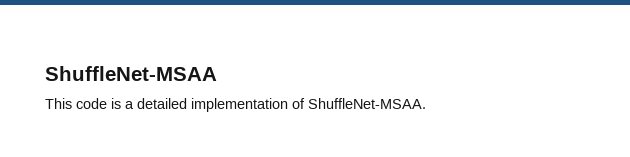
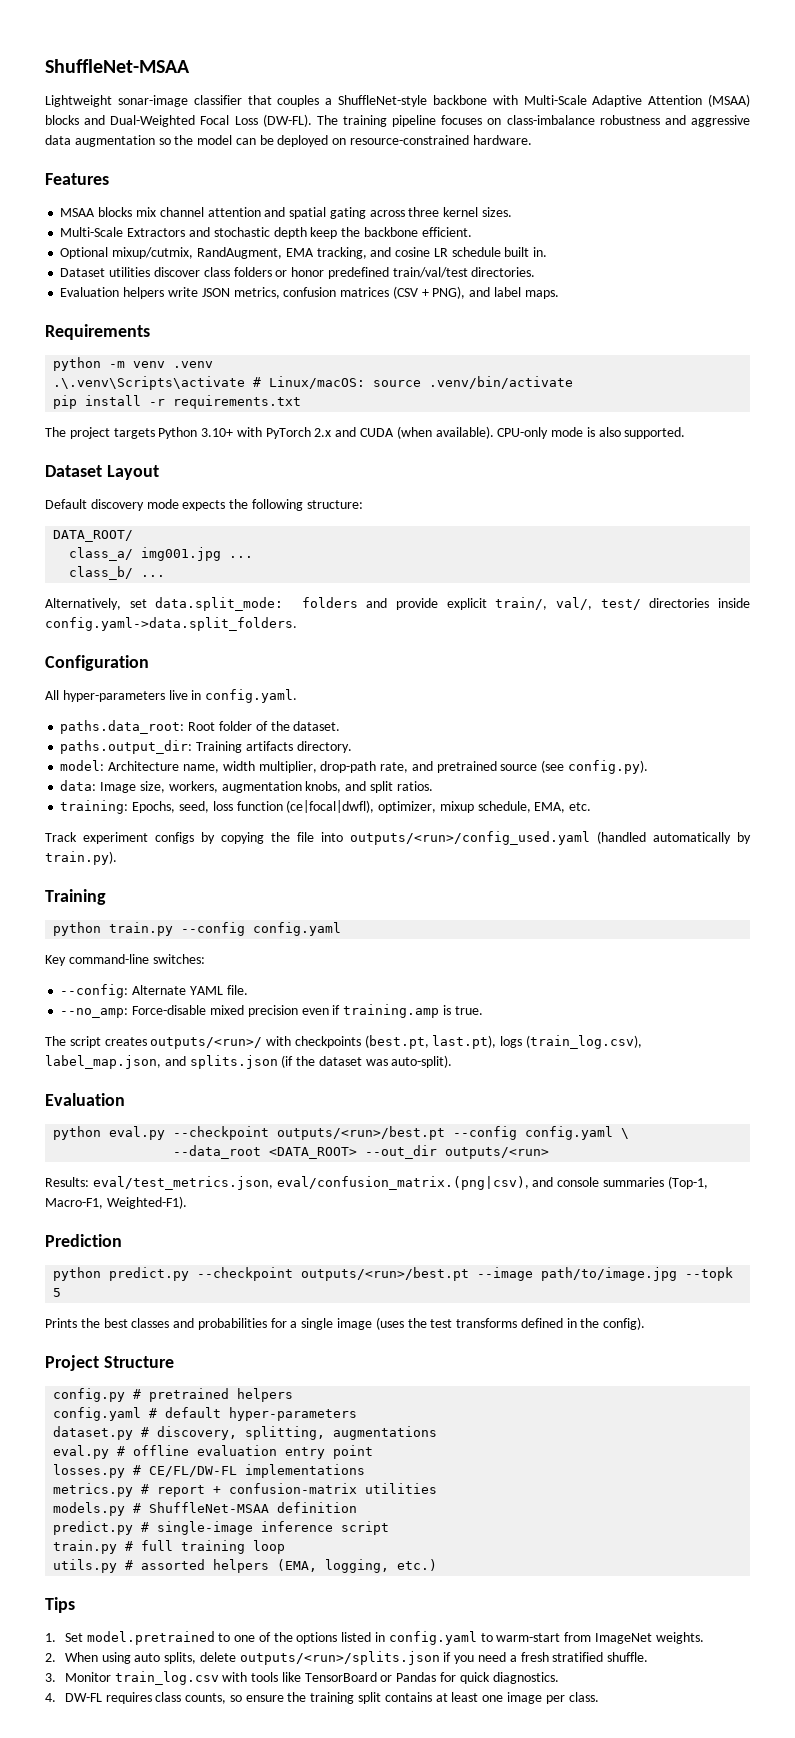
- This code is a detailed implementation of ShuffleNet-MSAA.
+ Lightweight sonar-image classifier that couples a ShuffleNet-style backbone with Multi-Scale Adaptive Attention (MSAA) blocks and Dual-Weighted Focal Loss (DW-FL). The training pipeline focuses on class-imbalance robustness and aggressive data augmentation so the model can be deployed on resource-constrained hardware.
+ Features
+ MSAA blocks mix channel attention and spatial gating across three kernel sizes.
+ Multi-Scale Extractors and stochastic depth keep the backbone efficient.
+ Optional mixup/cutmix, RandAugment, EMA tracking, and cosine LR schedule built in.
+ Dataset utilities discover class folders or honor predefined train/val/test directories.
+ Evaluation helpers write JSON metrics, confusion matrices (CSV + PNG), and label maps.
+ Requirements
+ python -m venv .venv
+ .\.venv\Scripts\activate # Linux/macOS: source .venv/bin/activate
+ pip install -r requirements.txt
+ The project targets Python 3.10+ with PyTorch 2.x and CUDA (when available). CPU-only mode is also supported.
+ Dataset Layout
+ Default discovery mode expects the following structure:
+ DATA_ROOT/
+ class_a/ img001.jpg ...
+ class_b/ ...
+ Alternatively, set data.split_mode: folders and provide explicit train/, val/, test/ directories inside config.yaml->data.split_folders.
+ Configuration
+ All hyper-parameters live in config.yaml.
+ paths.data_root: Root folder of the dataset.
+ paths.output_dir: Training artifacts directory.
+ model: Architecture name, width multiplier, drop-path rate, and pretrained source (see config.py).
+ data: Image size, workers, augmentation knobs, and split ratios.
+ training: Epochs, seed, loss function (ce|focal|dwfl), optimizer, mixup schedule, EMA, etc.
+ Track experiment configs by copying the file into outputs/<run>/config_used.yaml (handled automatically by train.py).
+ Training
+ python train.py --config config.yaml
+ Key command-line switches:
+ --config: Alternate YAML file.
+ --no_amp: Force-disable mixed precision even if training.amp is true.
+ The script creates outputs/<run>/ with checkpoints (best.pt, last.pt), logs (train_log.csv), label_map.json, and splits.json (if the dataset was auto-split).
+ Evaluation
+ python eval.py --checkpoint outputs/<run>/best.pt --config config.yaml \
+ --data_root <DATA_ROOT> --out_dir outputs/<run>
+ Results: eval/test_metrics.json, eval/confusion_matrix.(png|csv), and console summaries (Top-1, Macro-F1, Weighted-F1).
+ Prediction
+ python predict.py --checkpoint outputs/<run>/best.pt --image path/to/image.jpg --topk 5
+ Prints the best classes and probabilities for a single image (uses the test transforms defined in the config).
+ Project Structure
+ config.py # pretrained helpers
+ config.yaml # default hyper-parameters
+ dataset.py # discovery, splitting, augmentations
+ eval.py # offline evaluation entry point
+ losses.py # CE/FL/DW-FL implementations
+ metrics.py # report + confusion-matrix utilities
+ models.py # ShuffleNet-MSAA definition
+ predict.py # single-image inference script
+ train.py # full training loop
+ utils.py # assorted helpers (EMA, logging, etc.)
+ Tips
+ 1. Set model.pretrained to one of the options listed in config.yaml to warm-start from ImageNet weights.
+ 2. When using auto splits, delete outputs/<run>/splits.json if you need a fresh stratified shuffle.
+ 3. Monitor train_log.csv with tools like TensorBoard or Pandas for quick diagnostics.
+ 4. DW-FL requires class counts, so ensure the training split contains at least one image per class.

